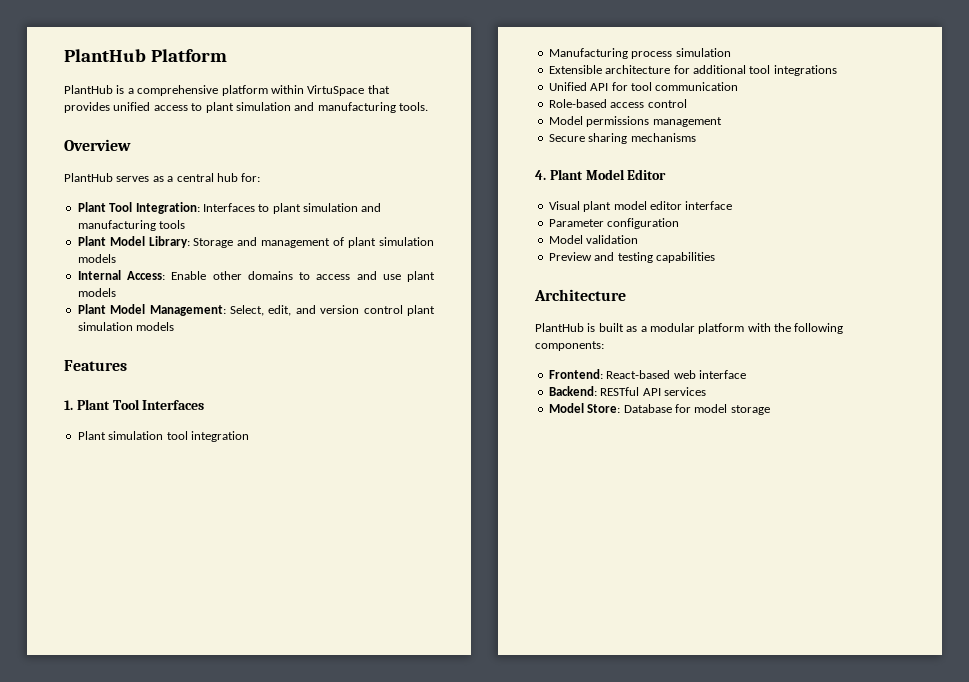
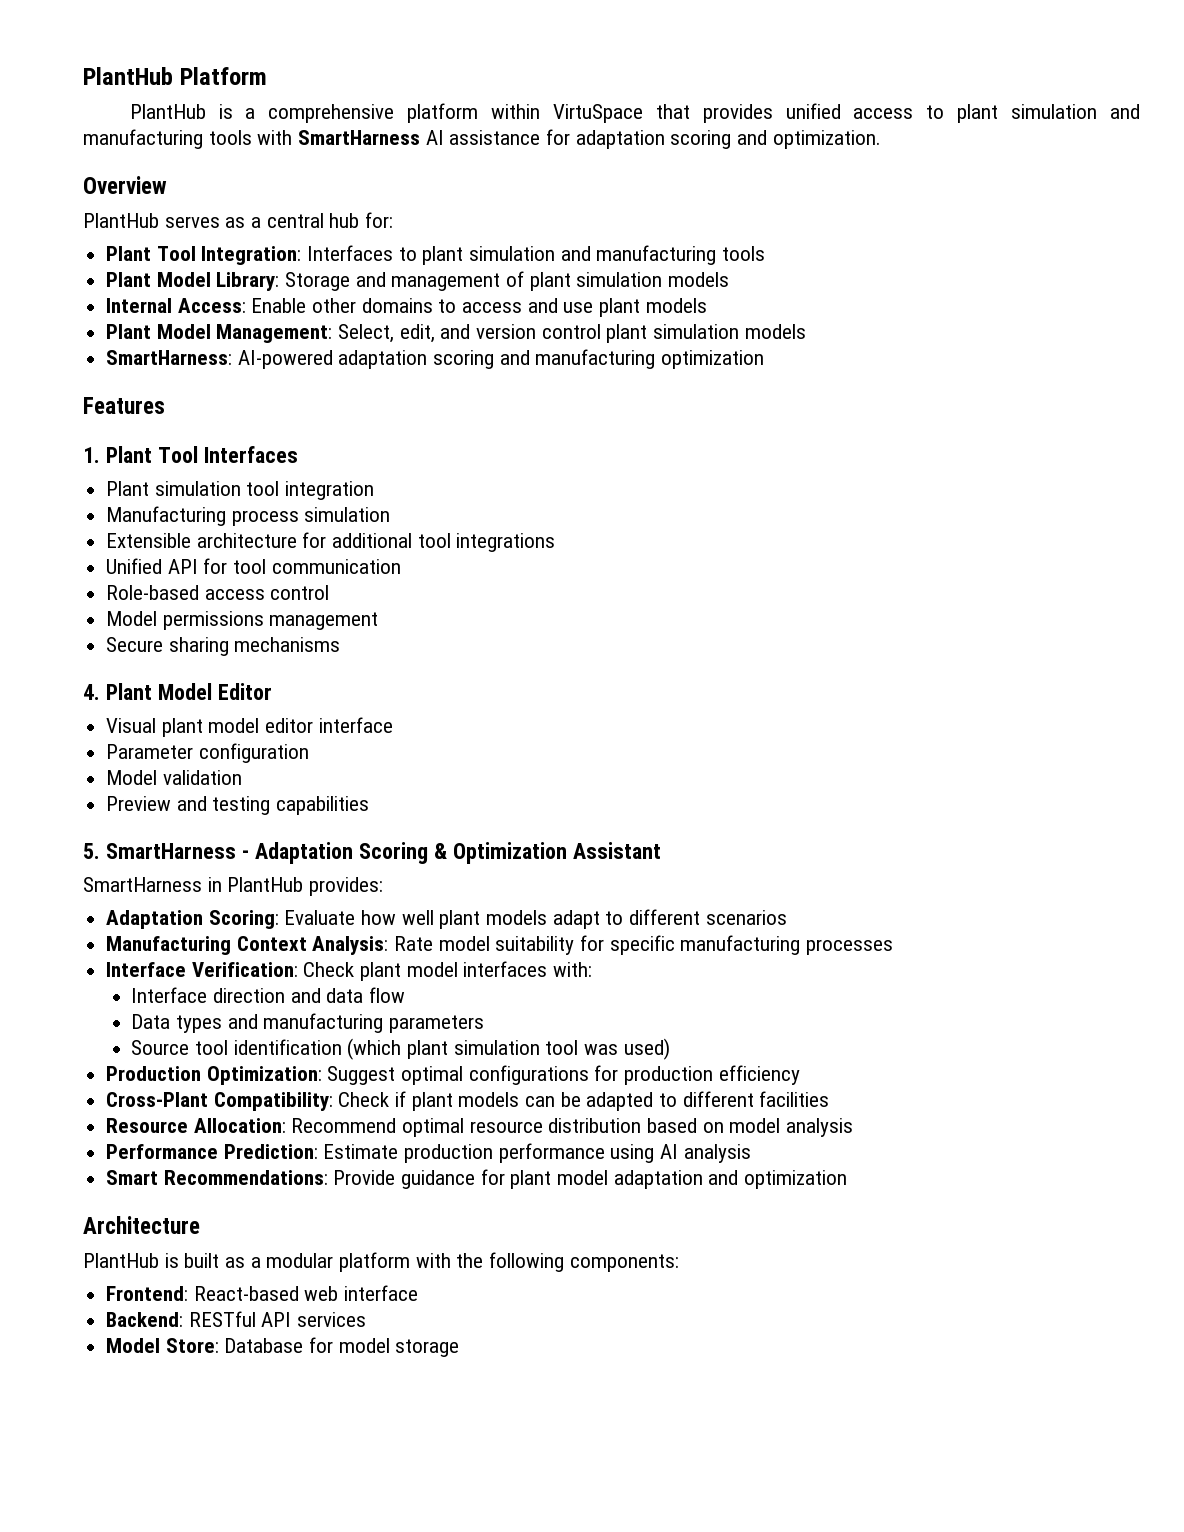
- PlantHub is a comprehensive platform within VirtuSpace that provides unified access to plant simulation and manufacturing tools.
+ PlantHub is a comprehensive platform within VirtuSpace that provides unified access to plant simulation and manufacturing tools with SmartHarness AI assistance for adaptation scoring and optimization.
+ SmartHarness: AI-powered adaptation scoring and manufacturing optimization
+ 5. SmartHarness - Adaptation Scoring & Optimization Assistant
+ SmartHarness in PlantHub provides:
+ Adaptation Scoring: Evaluate how well plant models adapt to different scenarios
+ Manufacturing Context Analysis: Rate model suitability for specific manufacturing processes
+ Interface Verification: Check plant model interfaces with:
+ Interface direction and data flow
+ Data types and manufacturing parameters
+ Source tool identification (which plant simulation tool was used)
+ Production Optimization: Suggest optimal configurations for production efficiency
+ Cross-Plant Compatibility: Check if plant models can be adapted to different facilities
+ Resource Allocation: Recommend optimal resource distribution based on model analysis
+ Performance Prediction: Estimate production performance using AI analysis
+ Smart Recommendations: Provide guidance for plant model adaptation and optimization

